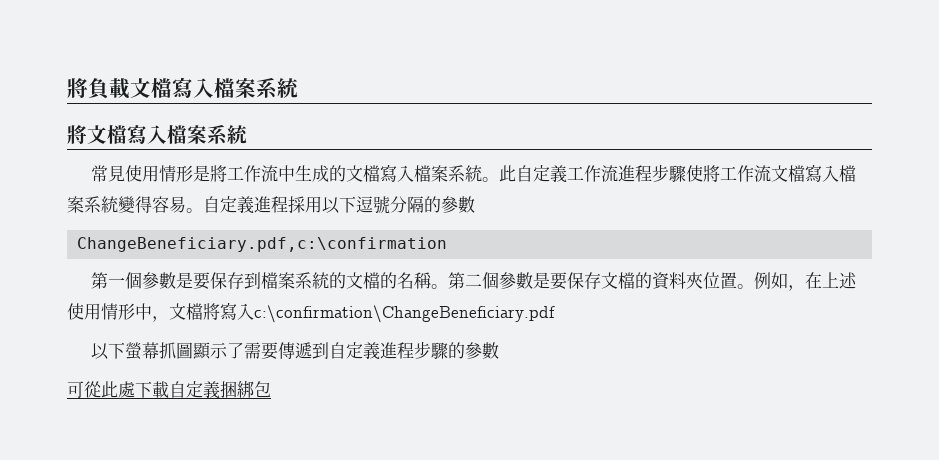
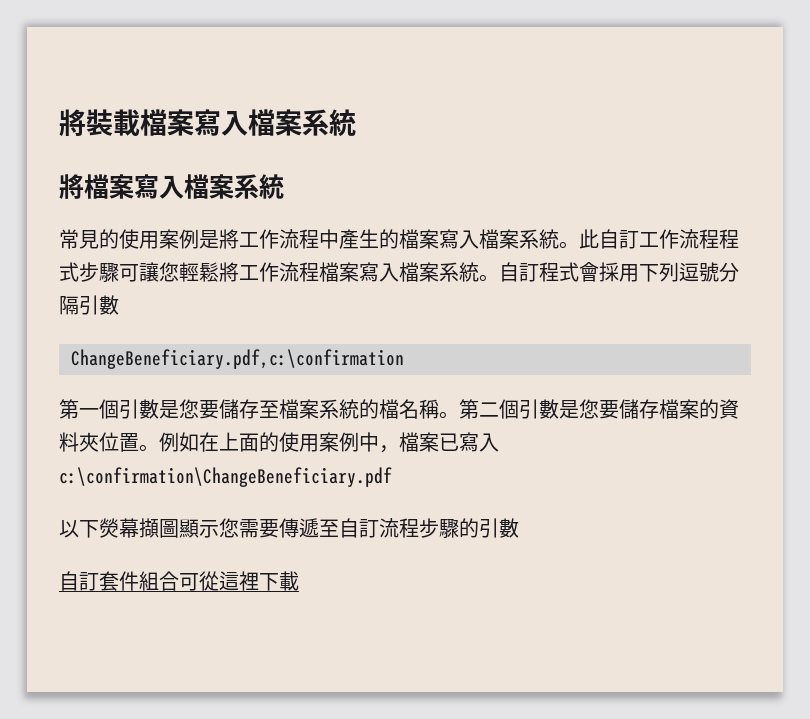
- 將負載文檔寫入檔案系統
+ 將裝載檔案寫入檔案系統
- 將文檔寫入檔案系統
+ 將檔案寫入檔案系統
- 常見使用情形是將工作流中生成的文檔寫入檔案系統。
+ 常見的使用案例是將工作流程中產生的檔案寫入檔案系統。
- 此自定義工作流進程步驟使將工作流文檔寫入檔案系統變得容易。自定義進程採用以下逗號分隔的參數
+ 此自訂工作流程程式步驟可讓您輕鬆將工作流程檔案寫入檔案系統。自訂程式會採用下列逗號分隔引數
- 第一個參數是要保存到檔案系統的文檔的名稱。
+ 第一個引數是您要儲存至檔案系統的檔名稱。
- 第二個參數是要保存文檔的資料夾位置。
+ 第二個引數是您要儲存檔案的資料夾位置。
- 例如，在上述使用情形中，文檔將寫入c:\confirmation\ChangeBeneficiary.pdf
- 以下螢幕抓圖顯示了需要傳遞到自定義進程步驟的參數
- 可從此處下載自定義捆綁包
+ 例如在上面的使用案例中，檔案已寫入c:\confirmation\ChangeBeneficiary.pdf
+ 以下熒幕擷圖顯示您需要傳遞至自訂流程步驟的引數
+ 自訂套件組合可從這裡下載

